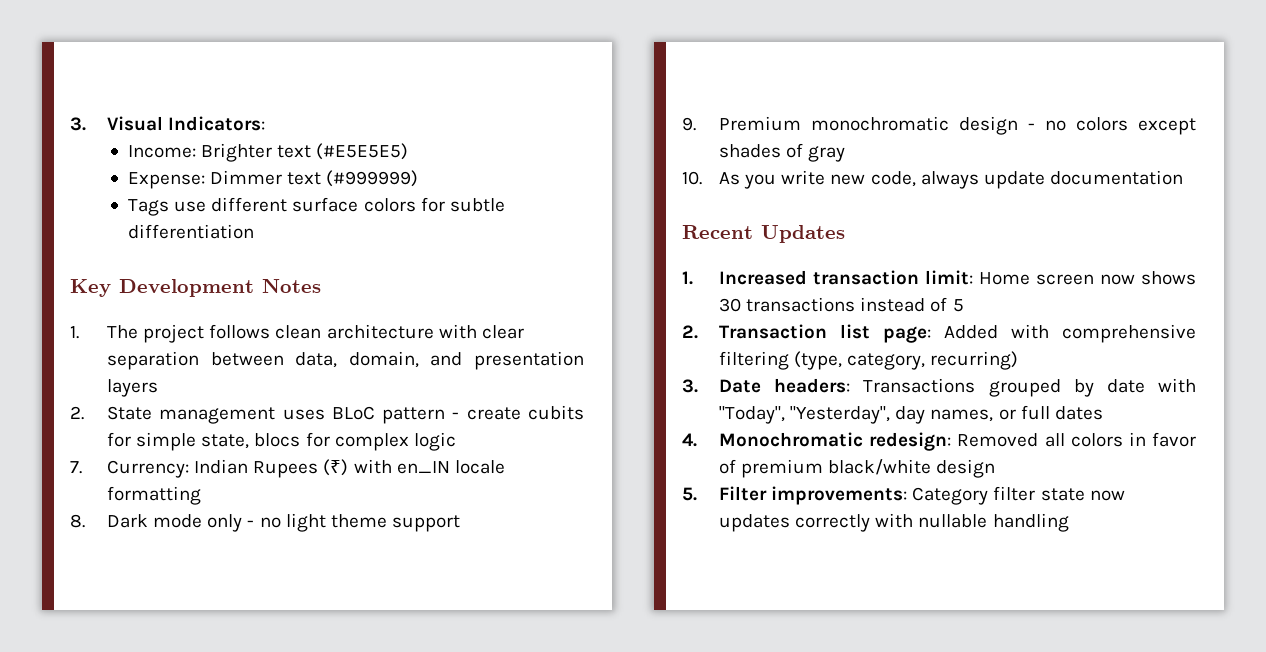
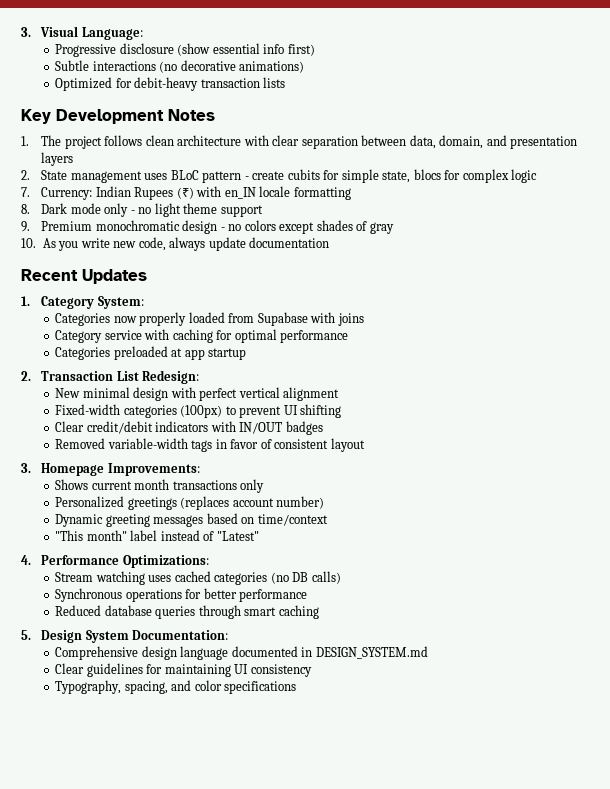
- 3. Visual Indicators:
- Income: Brighter text (#E5E5E5)
- Expense: Dimmer text (#999999)
- Tags use different surface colors for subtle differentiation
+ 3. Visual Language:
+ Progressive disclosure (show essential info first)
+ Subtle interactions (no decorative animations)
+ Optimized for debit-heavy transaction lists
- 1. Increased transaction limit: Home screen now shows 30 transactions instead of 5
- 2. Transaction list page: Added with comprehensive filtering (type, category, recurring)
- 3. Date headers: Transactions grouped by date with "Today", "Yesterday", day names, or full dates
- 4. Monochromatic redesign: Removed all colors in favor of premium black/white design
- 5. Filter improvements: Category filter state now updates correctly with nullable handling
+ 1. Category System:
+ Categories now properly loaded from Supabase with joins
+ Category service with caching for optimal performance
+ Categories preloaded at app startup
+ 2. Transaction List Redesign:
+ New minimal design with perfect vertical alignment
+ Fixed-width categories (100px) to prevent UI shifting
+ Clear credit/debit indicators with IN/OUT badges
+ Removed variable-width tags in favor of consistent layout
+ 3. Homepage Improvements:
+ Shows current month transactions only
+ Personalized greetings (replaces account number)
+ Dynamic greeting messages based on time/context
+ "This month" label instead of "Latest"
+ 4. Performance Optimizations:
+ Stream watching uses cached categories (no DB calls)
+ Synchronous operations for better performance
+ Reduced database queries through smart caching
+ 5. Design System Documentation:
+ Comprehensive design language documented in DESIGN_SYSTEM.md
+ Clear guidelines for maintaining UI consistency
+ Typography, spacing, and color specifications

